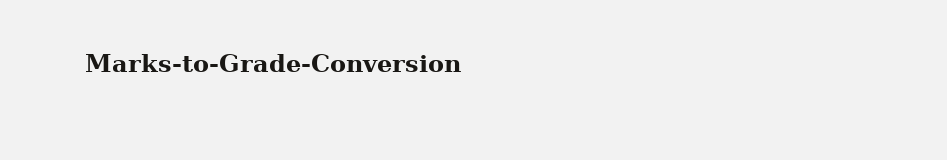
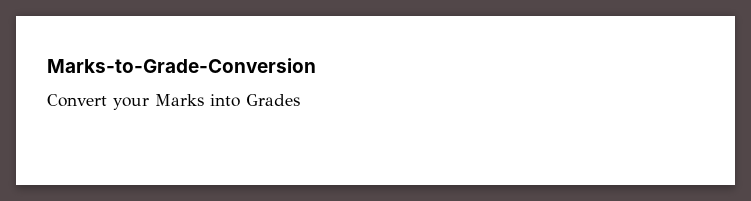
+ Convert your Marks into Grades

